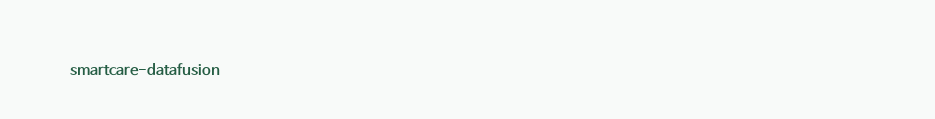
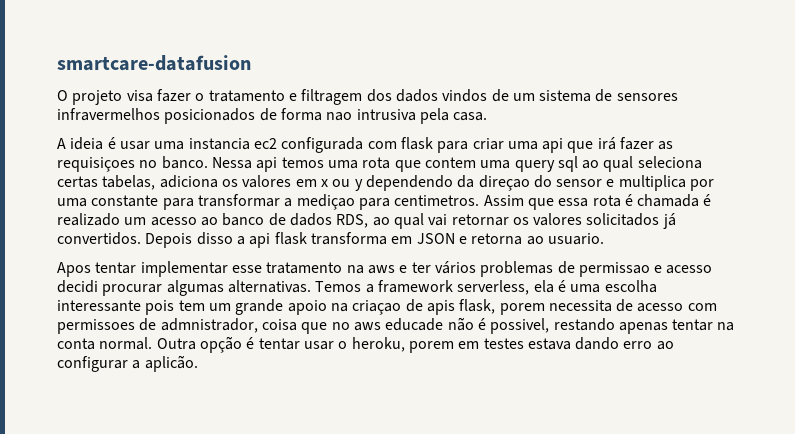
+ O projeto visa fazer o tratamento e filtragem dos dados vindos de um sistema de sensores infravermelhos posicionados de forma nao intrusiva pela casa.
+ A ideia é usar uma instancia ec2 configurada com flask para criar uma api que irá fazer as requisiçoes no banco. Nessa api temos uma rota que contem uma query sql ao qual seleciona certas tabelas, adiciona os valores em x ou y dependendo da direçao do sensor e multiplica por uma constante para transformar a mediçao para centimetros. Assim que essa rota é chamada é realizado um acesso ao banco de dados RDS, ao qual vai retornar os valores solicitados já convertidos. Depois disso a api flask transforma em JSON e retorna ao usuario.
+ Apos tentar implementar esse tratamento na aws e ter vários problemas de permissao e acesso decidi procurar algumas alternativas. Temos a framework serverless, ela é uma escolha interessante pois tem um grande apoio na criaçao de apis flask, porem necessita de acesso com permissoes de admnistrador, coisa que no aws educade não é possivel, restando apenas tentar na conta normal. Outra opção é tentar usar o heroku, porem em testes estava dando erro ao configurar a aplicão.

